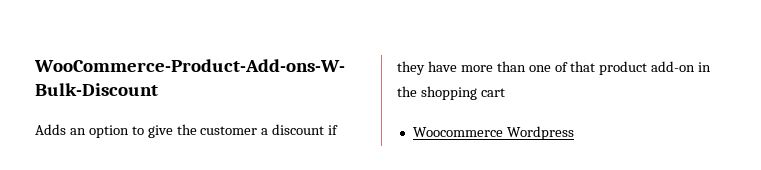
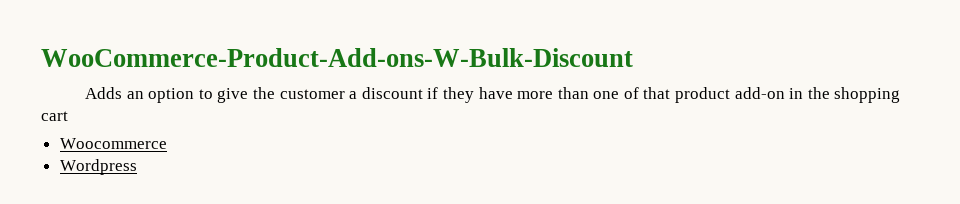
- Woocommerce Wordpress
+ Woocommerce
+ Wordpress

